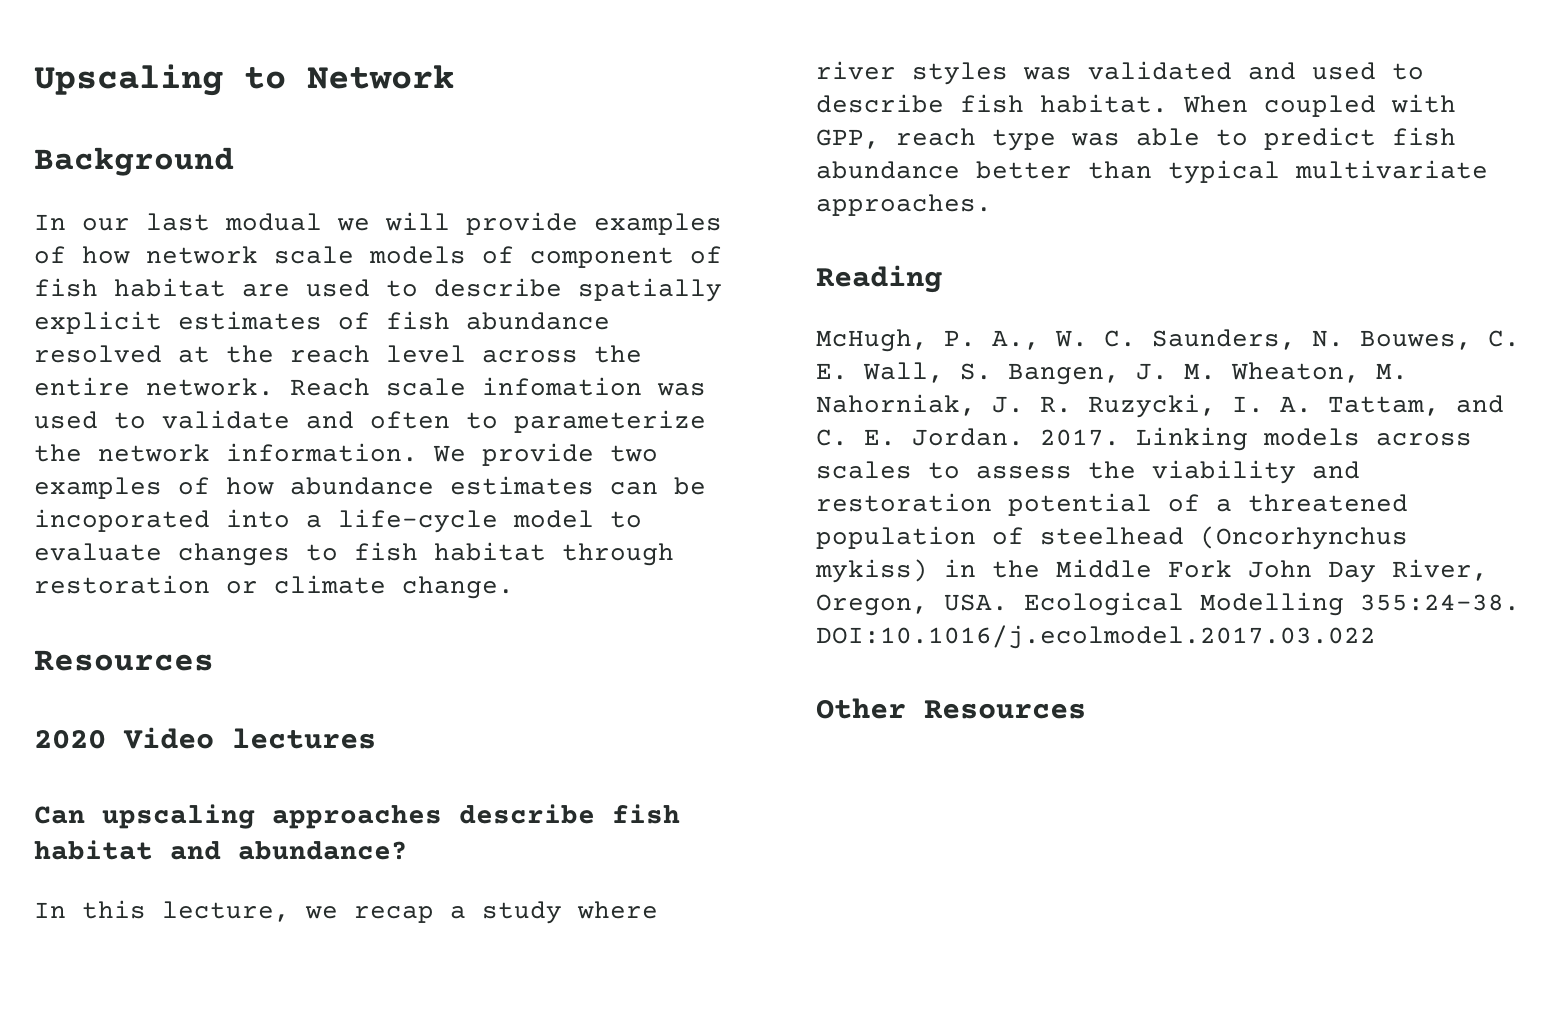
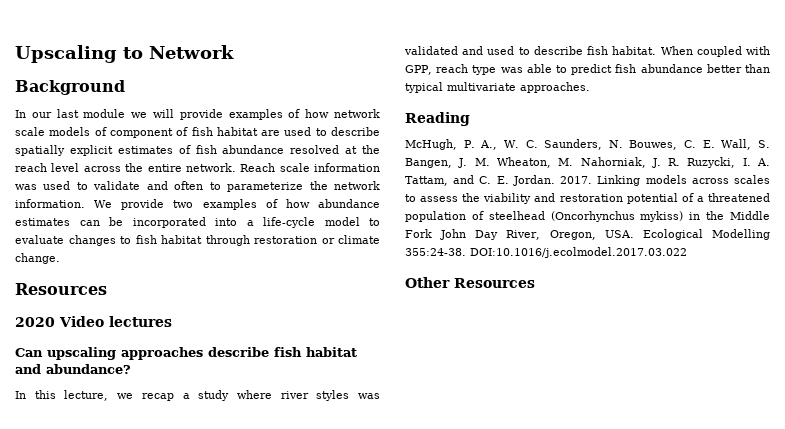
- In our last modual we will provide examples of how network scale models of component of fish habitat are used to describe spatially explicit estimates of fish abundance resolved at the reach level across the entire network.
+ In our last module we will provide examples of how network scale models of component of fish habitat are used to describe spatially explicit estimates of fish abundance resolved at the reach level across the entire network.
- Reach scale infomation was used to validate and often to parameterize the network information.
+ Reach scale information was used to validate and often to parameterize the network information.
- We provide two examples of how abundance estimates can be incoporated into a life-cycle model to evaluate changes to fish habitat through restoration or climate change.
+ We provide two examples of how abundance estimates can be incorporated into a life-cycle model to evaluate changes to fish habitat through restoration or climate change.

